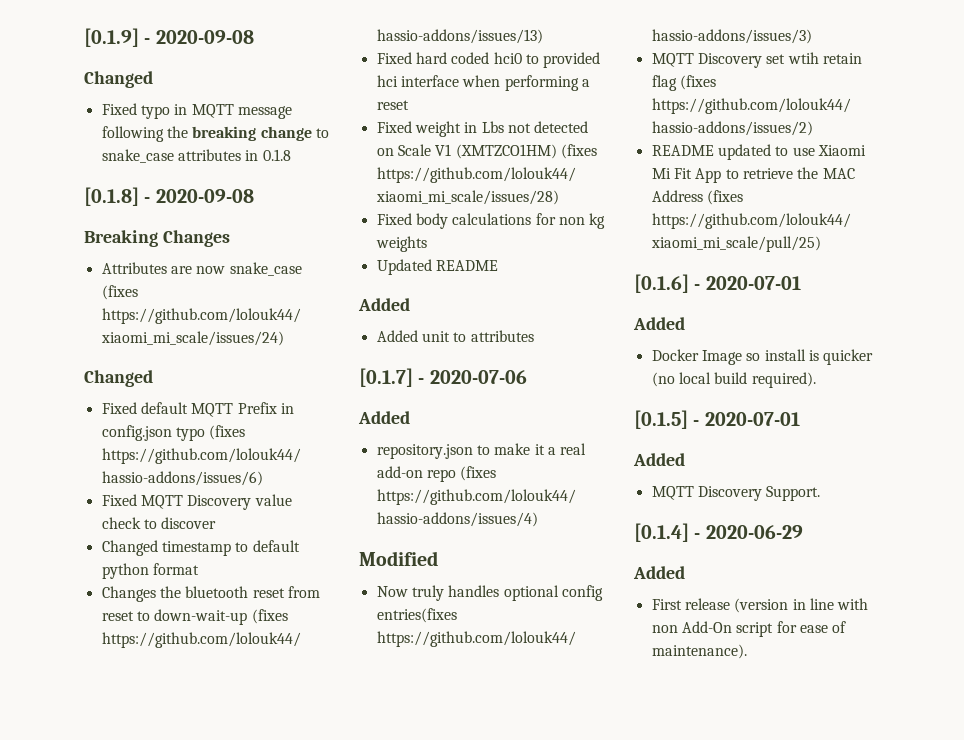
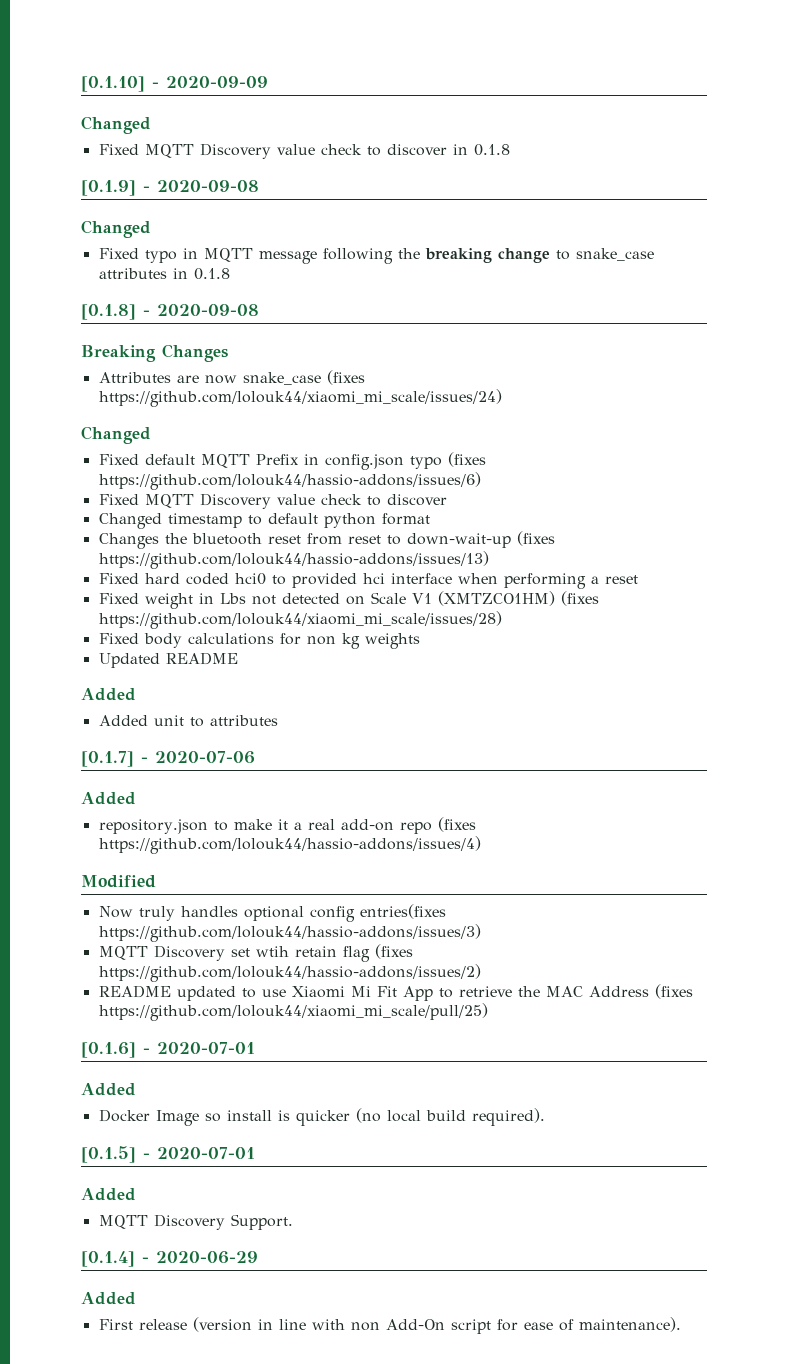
+ [0.1.10] - 2020-09-09
+ Changed
+ Fixed MQTT Discovery value check to discover in 0.1.8

